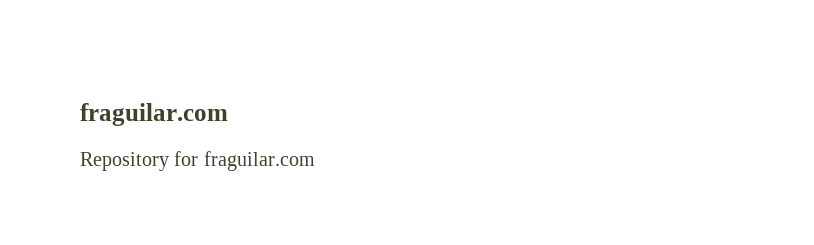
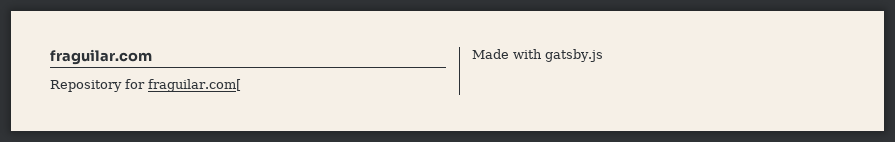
- Repository for fraguilar.com
+ Repository for fraguilar.com[
+ Made with gatsby.js

